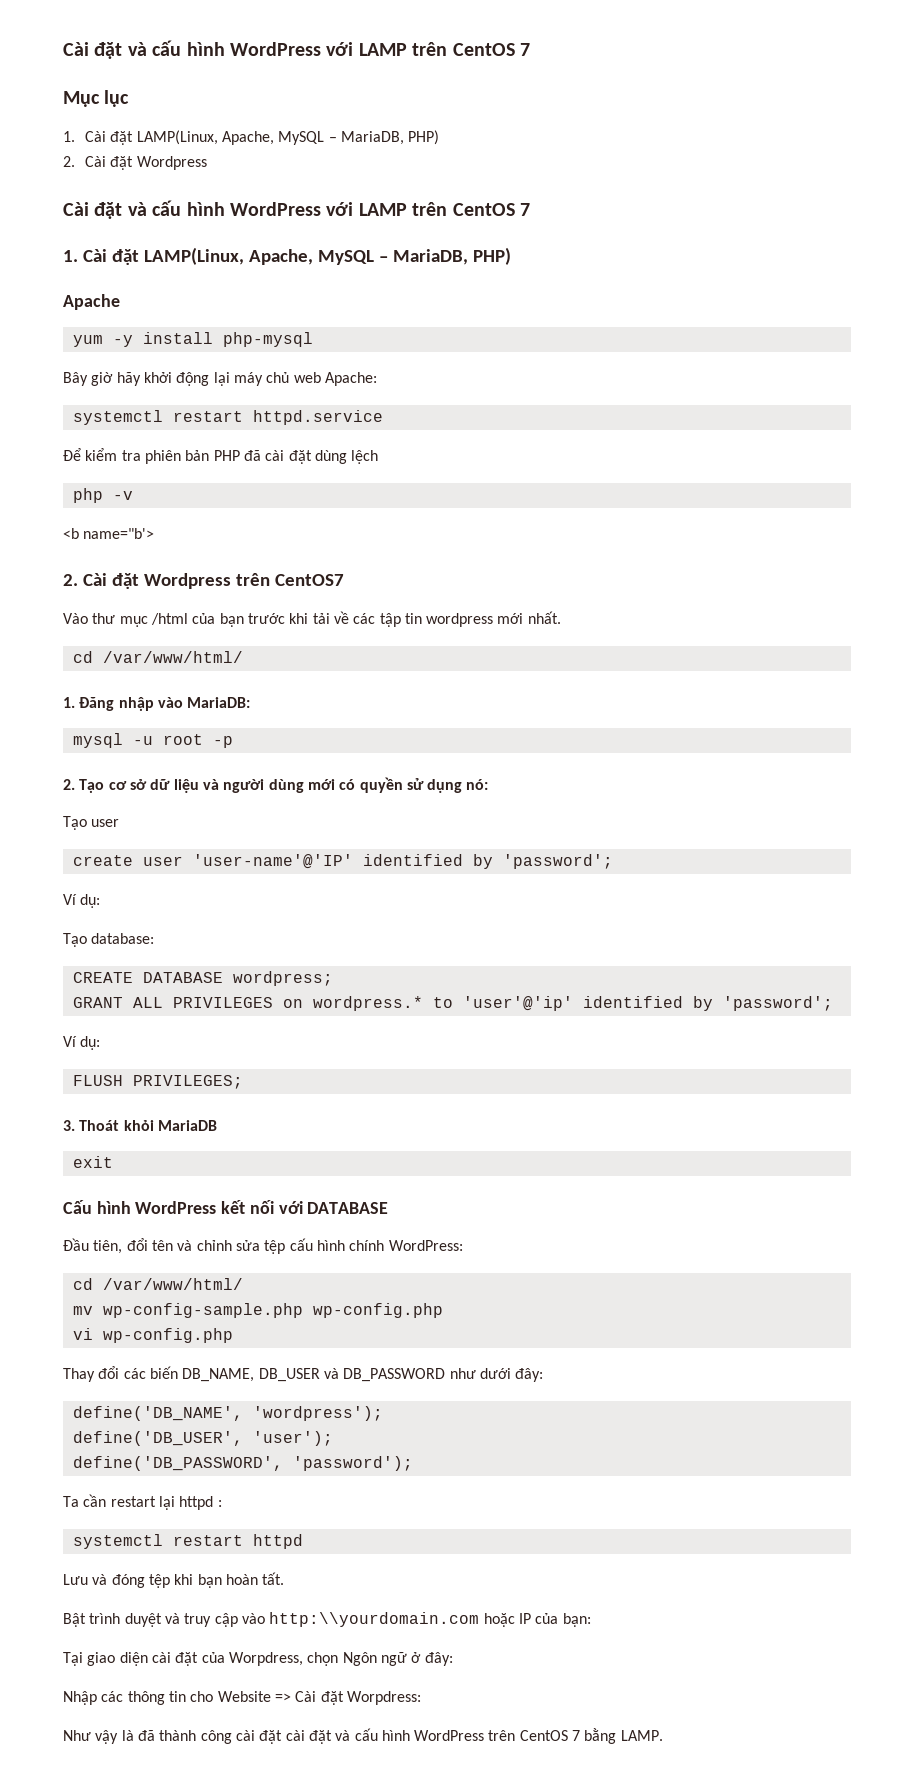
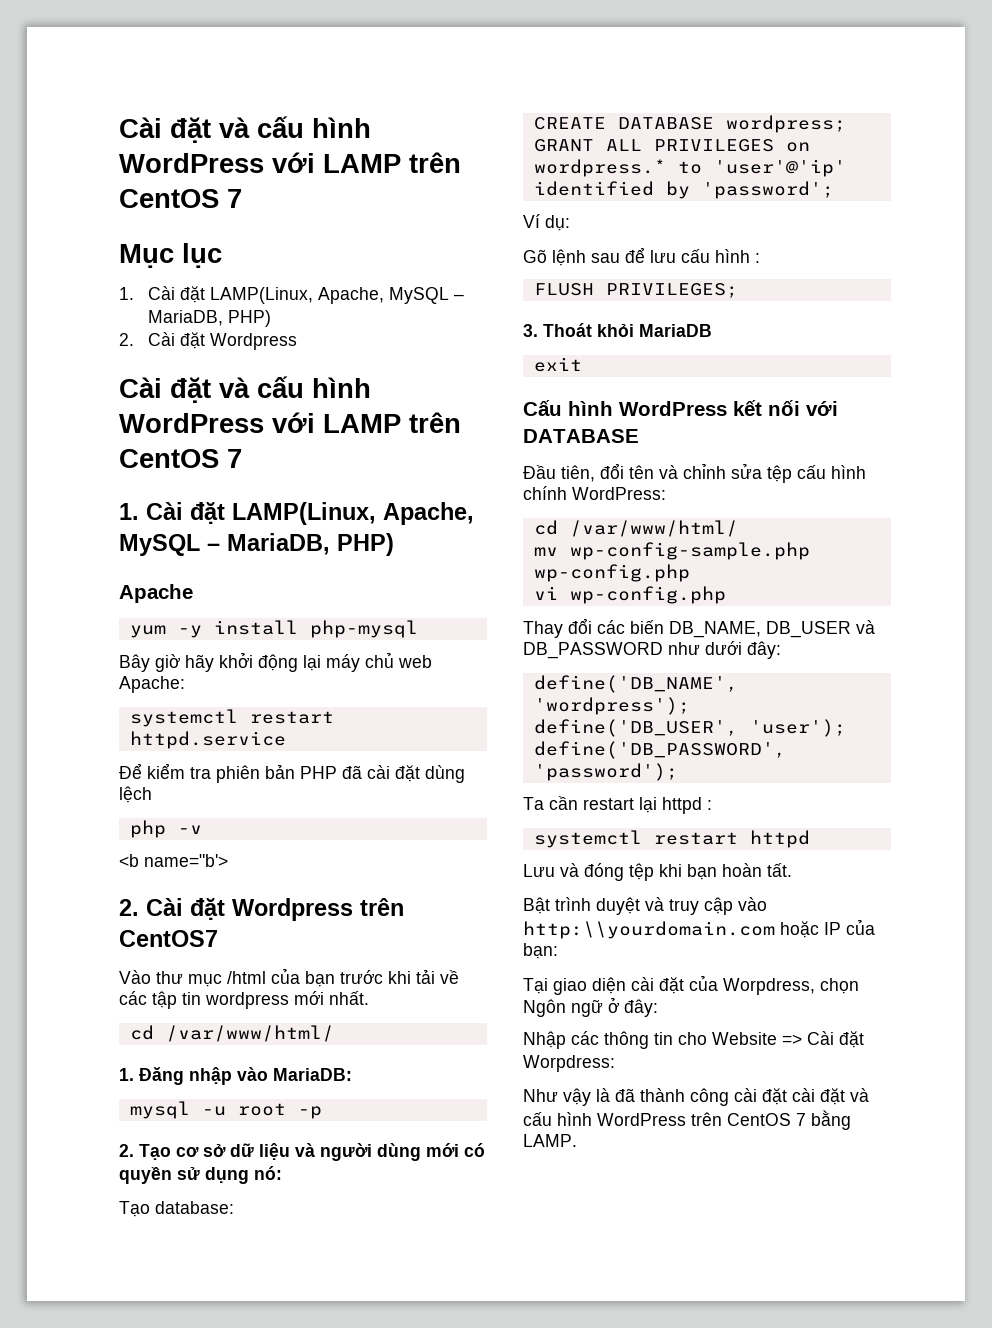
- Tạo user
- create user 'user-name'@'IP' identified by 'password';
- Ví dụ:
+ Gõ lệnh sau để lưu cấu hình :

